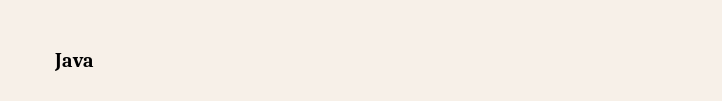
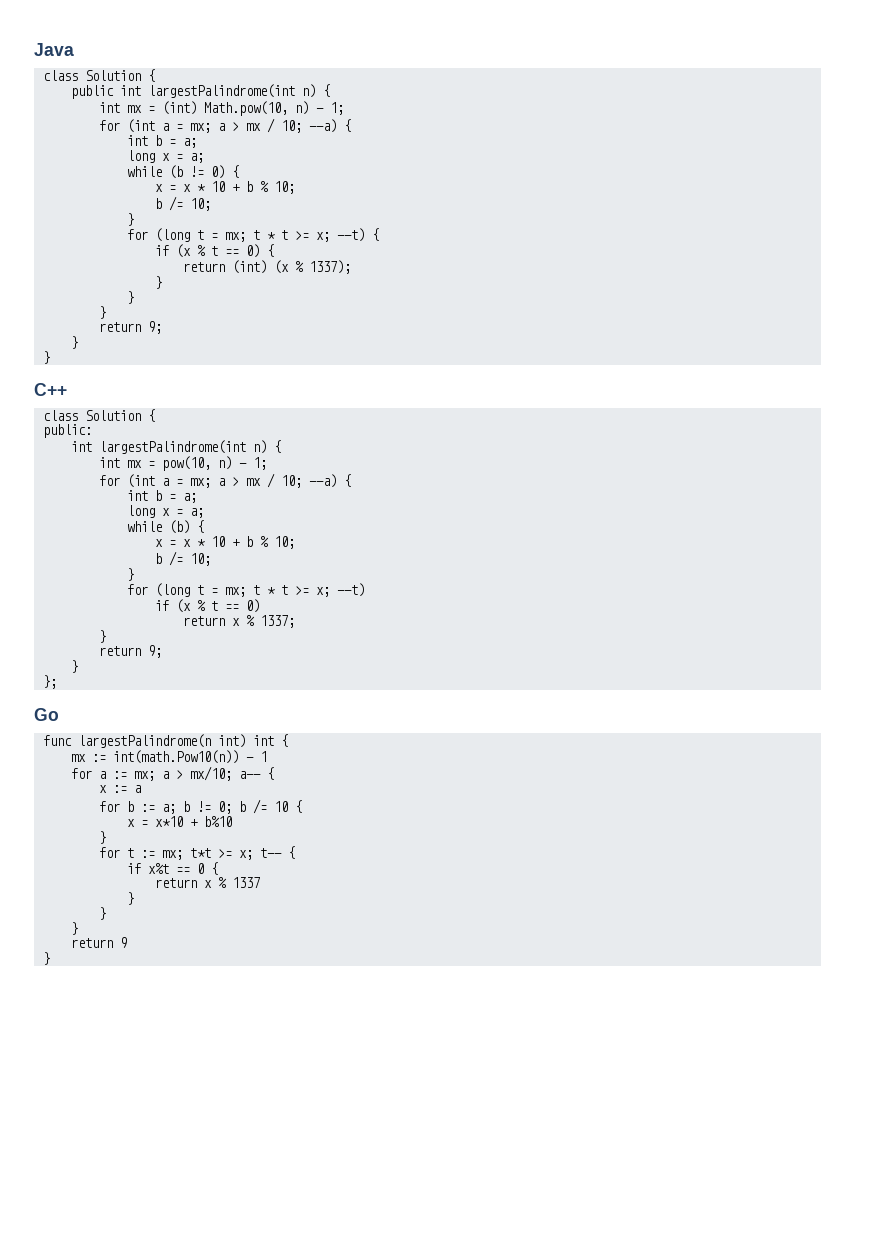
  Java
+ class Solution {
+ public int largestPalindrome(int n) {
+ int mx = (int) Math.pow(10, n) - 1;
+ for (int a = mx; a > mx / 10; --a) {
+ int b = a;
+ long x = a;
+ while (b != 0) {
+ x = x * 10 + b % 10;
+ b /= 10;
+ }
+ for (long t = mx; t * t >= x; --t) {
+ if (x % t == 0) {
+ return (int) (x % 1337);
+ }
+ }
+ }
+ return 9;
+ }
+ }
+ C++
+ class Solution {
+ public:
+ int largestPalindrome(int n) {
+ int mx = pow(10, n) - 1;
+ for (int a = mx; a > mx / 10; --a) {
+ int b = a;
+ long x = a;
+ while (b) {
+ x = x * 10 + b % 10;
+ b /= 10;
+ }
+ for (long t = mx; t * t >= x; --t)
+ if (x % t == 0)
+ return x % 1337;
+ }
+ return 9;
+ }
+ };
+ Go
+ func largestPalindrome(n int) int {
+ mx := int(math.Pow10(n)) - 1
+ for a := mx; a > mx/10; a-- {
+ x := a
+ for b := a; b != 0; b /= 10 {
+ x = x*10 + b%10
+ }
+ for t := mx; t*t >= x; t-- {
+ if x%t == 0 {
+ return x % 1337
+ }
+ }
+ }
+ return 9
+ }

